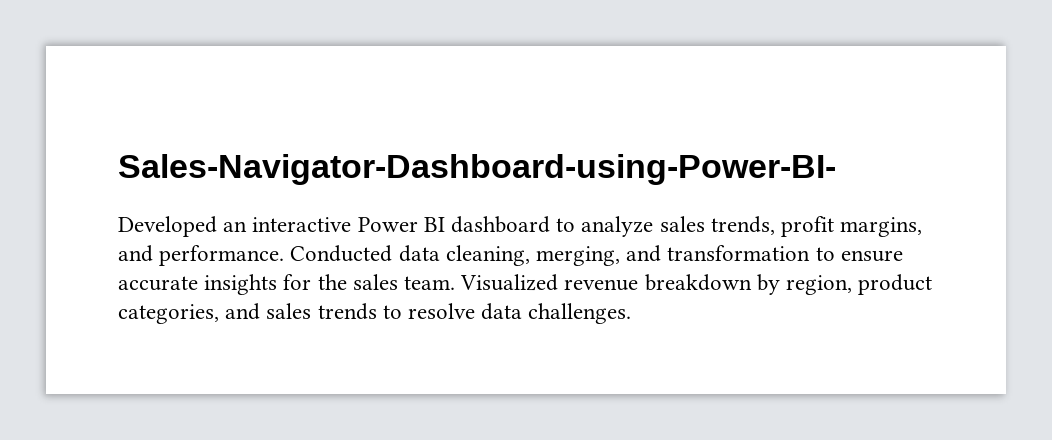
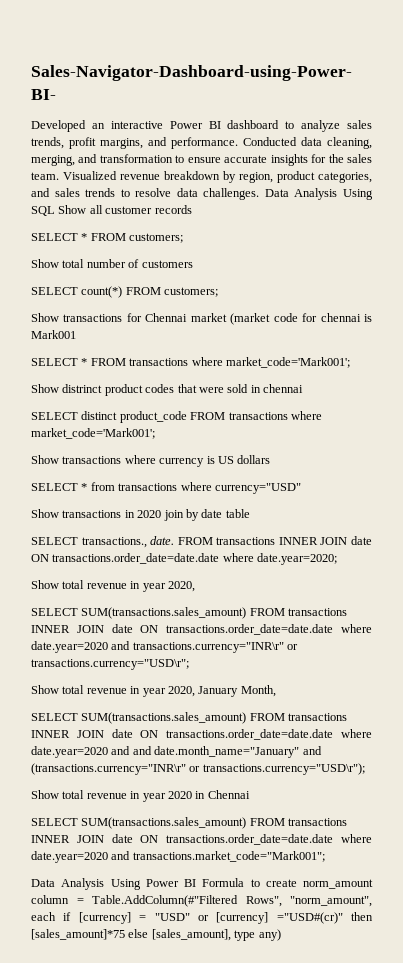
+ Data Analysis Using SQL Show all customer records
+ SELECT * FROM customers;
+ Show total number of customers
+ SELECT count(*) FROM customers;
+ Show transactions for Chennai market (market code for chennai is Mark001
+ SELECT * FROM transactions where market_code='Mark001';
+ Show distrinct product codes that were sold in chennai
+ SELECT distinct product_code FROM transactions where market_code='Mark001';
+ Show transactions where currency is US dollars
+ SELECT * from transactions where currency="USD"
+ Show transactions in 2020 join by date table
+ SELECT transactions., date. FROM transactions INNER JOIN date ON transactions.order_date=date.date where date.year=2020;
+ Show total revenue in year 2020,
+ SELECT SUM(transactions.sales_amount) FROM transactions INNER JOIN date ON transactions.order_date=date.date where date.year=2020 and transactions.currency="INR\r" or transactions.currency="USD\r";
+ Show total revenue in year 2020, January Month,
+ SELECT SUM(transactions.sales_amount) FROM transactions INNER JOIN date ON transactions.order_date=date.date where date.year=2020 and and date.month_name="January" and (transactions.currency="INR\r" or transactions.currency="USD\r");
+ Show total revenue in year 2020 in Chennai
+ SELECT SUM(transactions.sales_amount) FROM transactions INNER JOIN date ON transactions.order_date=date.date where date.year=2020 and transactions.market_code="Mark001";
+ Data Analysis Using Power BI Formula to create norm_amount column = Table.AddColumn(#"Filtered Rows", "norm_amount", each if [currency] = "USD" or [currency] ="USD#(cr)" then [sales_amount]*75 else [sales_amount], type any)

